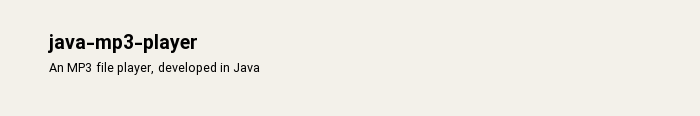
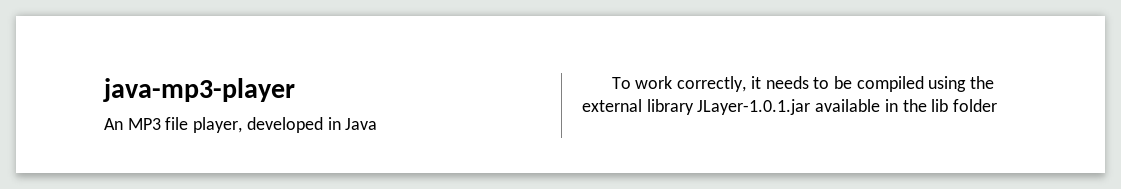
+ To work correctly, it needs to be compiled using the external library JLayer-1.0.1.jar available in the lib folder

